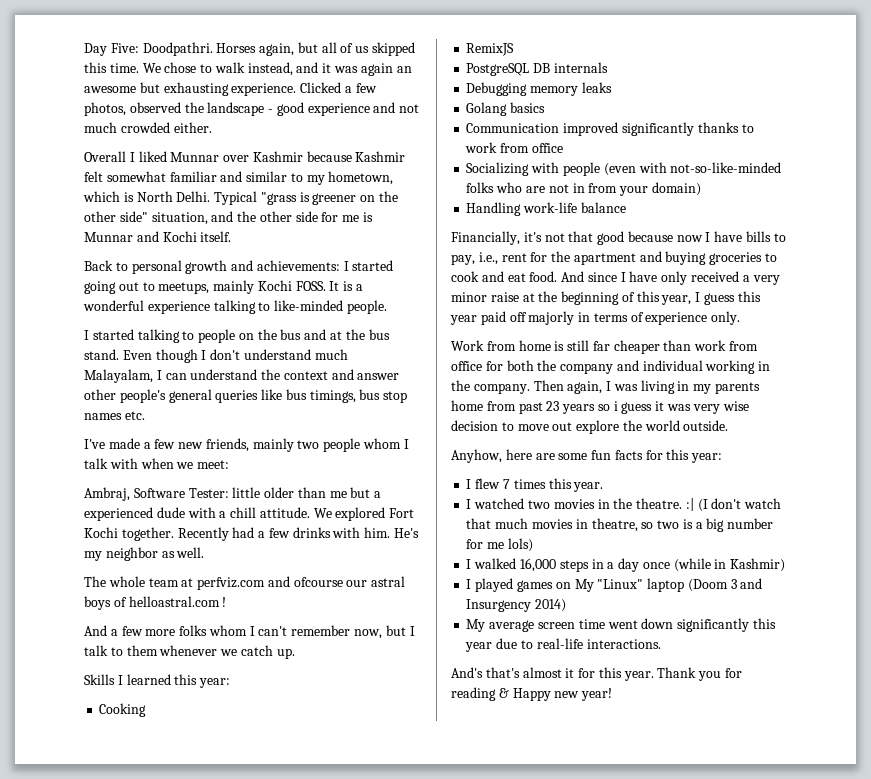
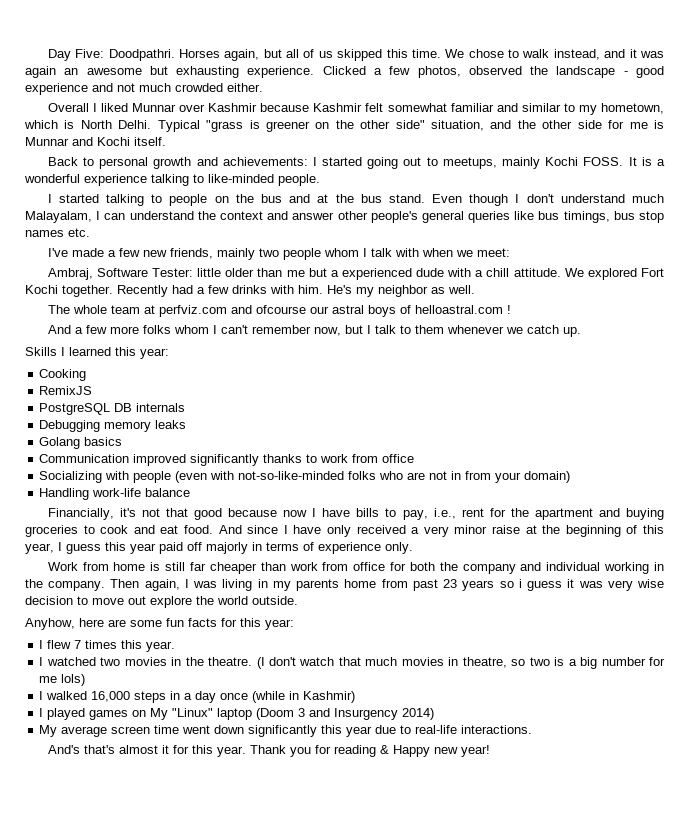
- I watched two movies in the theatre. :| (I don't watch that much movies in theatre, so two is a big number for me lols)
+ I watched two movies in the theatre. (I don't watch that much movies in theatre, so two is a big number for me lols)

